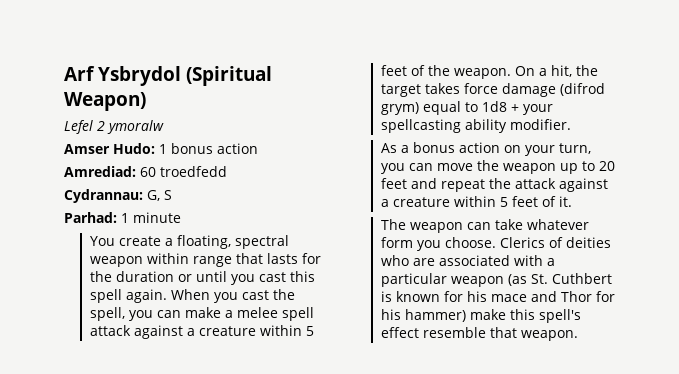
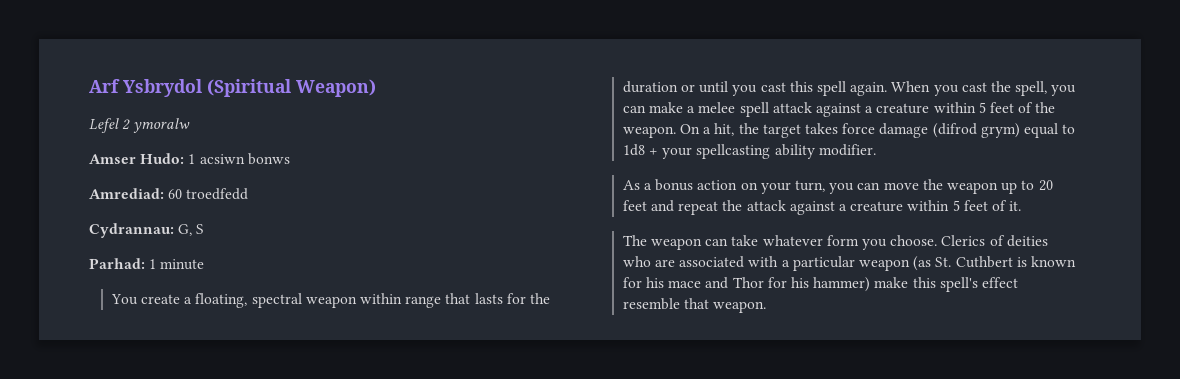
- Amser Hudo: 1 bonus action
+ Amser Hudo: 1 acsiwn bonws

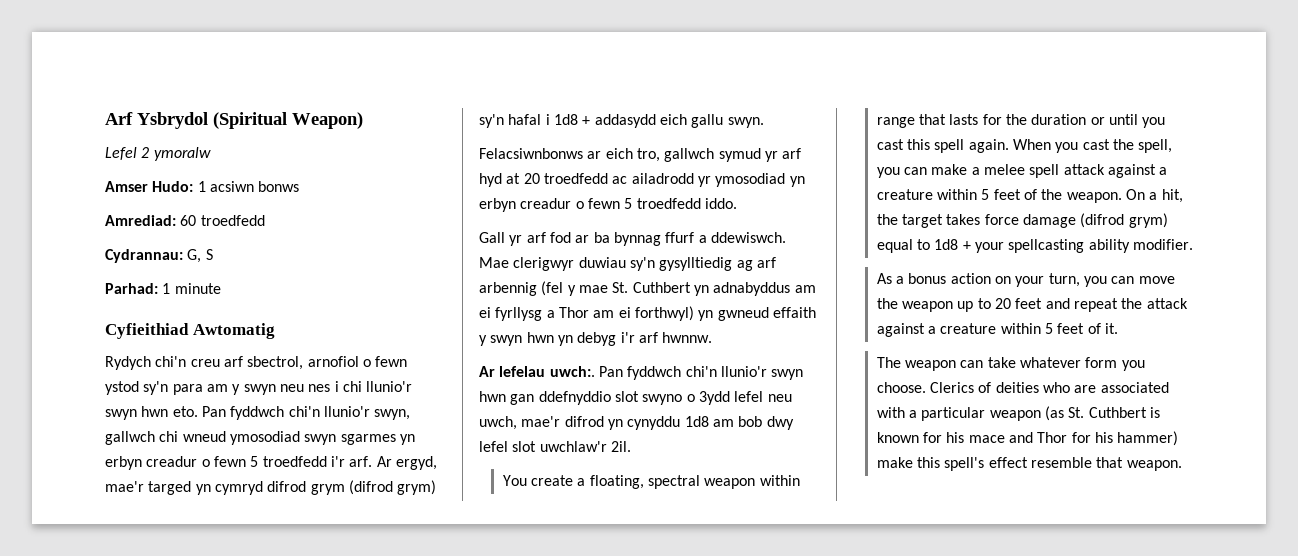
+ Cyfieithiad Awtomatig
+ Rydych chi'n creu arf sbectrol, arnofiol o fewn ystod sy'n para am y swyn neu nes i chi llunio'r swyn hwn eto. Pan fyddwch chi'n llunio'r swyn, gallwch chi wneud ymosodiad swyn sgarmes yn erbyn creadur o fewn 5 troedfedd i'r arf. Ar ergyd, mae'r targed yn cymryd difrod grym (difrod grym) sy'n hafal i 1d8 + addasydd eich gallu swyn.
+ Felacsiwnbonws ar eich tro, gallwch symud yr arf hyd at 20 troedfedd ac ailadrodd yr ymosodiad yn erbyn creadur o fewn 5 troedfedd iddo.
+ Gall yr arf fod ar ba bynnag ffurf a ddewiswch. Mae clerigwyr duwiau sy'n gysylltiedig ag arf arbennig (fel y mae St. Cuthbert yn adnabyddus am ei fyrllysg a Thor am ei forthwyl) yn gwneud effaith y swyn hwn yn debyg i'r arf hwnnw.
+ Ar lefelau uwch:. Pan fyddwch chi'n llunio'r swyn hwn gan ddefnyddio slot swyno o 3ydd lefel neu uwch, mae'r difrod yn cynyddu 1d8 am bob dwy lefel slot uwchlaw'r 2il.

